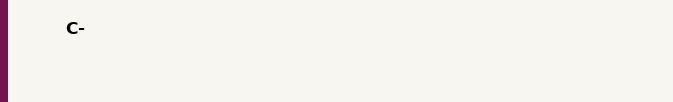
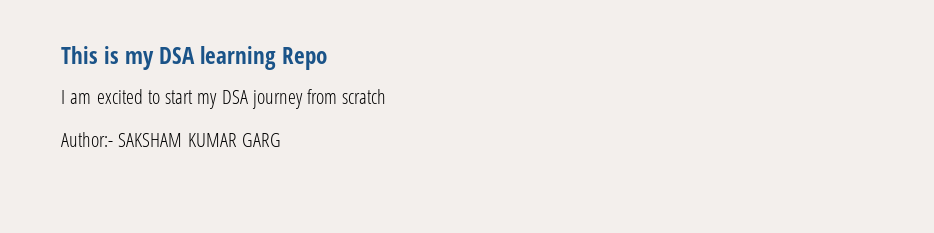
- C-
+ This is my DSA learning Repo
+ I am excited to start my DSA journey from scratch
+ Author:- SAKSHAM KUMAR GARG

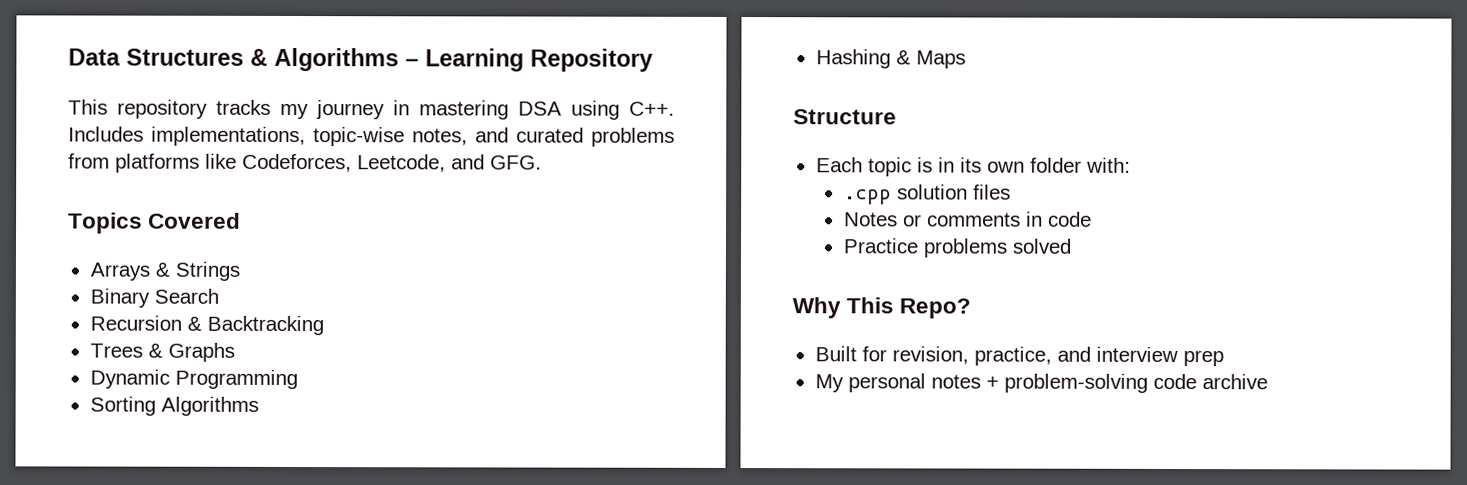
- This is my DSA learning Repo
- I am excited to start my DSA journey from scratch
- Author:- SAKSHAM KUMAR GARG
+ Data Structures & Algorithms – Learning Repository
+ This repository tracks my journey in mastering DSA using C++. Includes implementations, topic-wise notes, and curated problems from platforms like Codeforces, Leetcode, and GFG.
+ Topics Covered
+ Arrays & Strings
+ Binary Search
+ Recursion & Backtracking
+ Trees & Graphs
+ Dynamic Programming
+ Sorting Algorithms
+ Hashing & Maps
+ Structure
+ Each topic is in its own folder with:
+ .cpp solution files
+ Notes or comments in code
+ Practice problems solved
+ Why This Repo?
+ Built for revision, practice, and interview prep
+ My personal notes + problem-solving code archive

